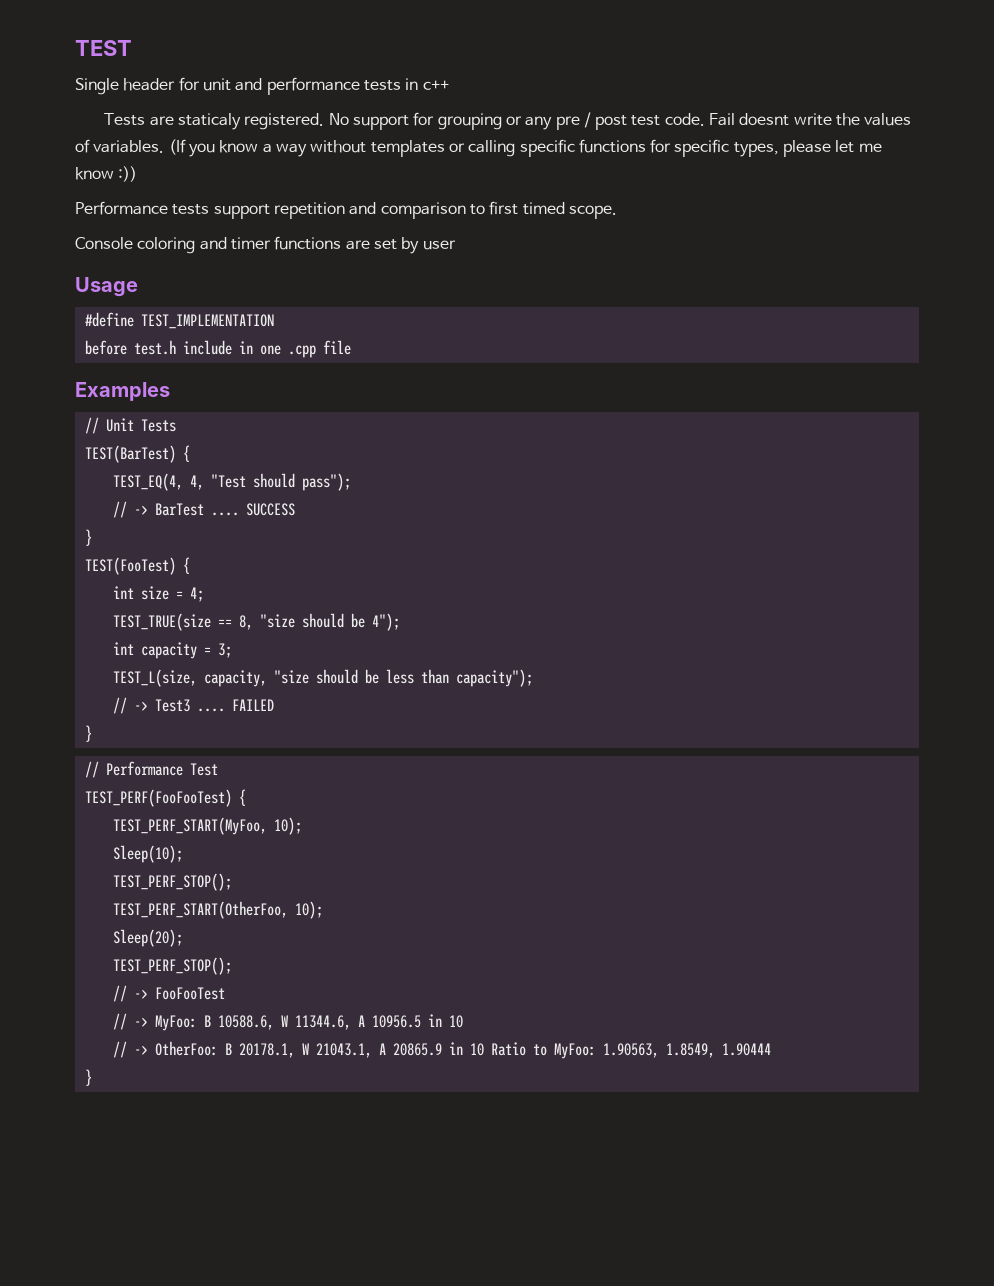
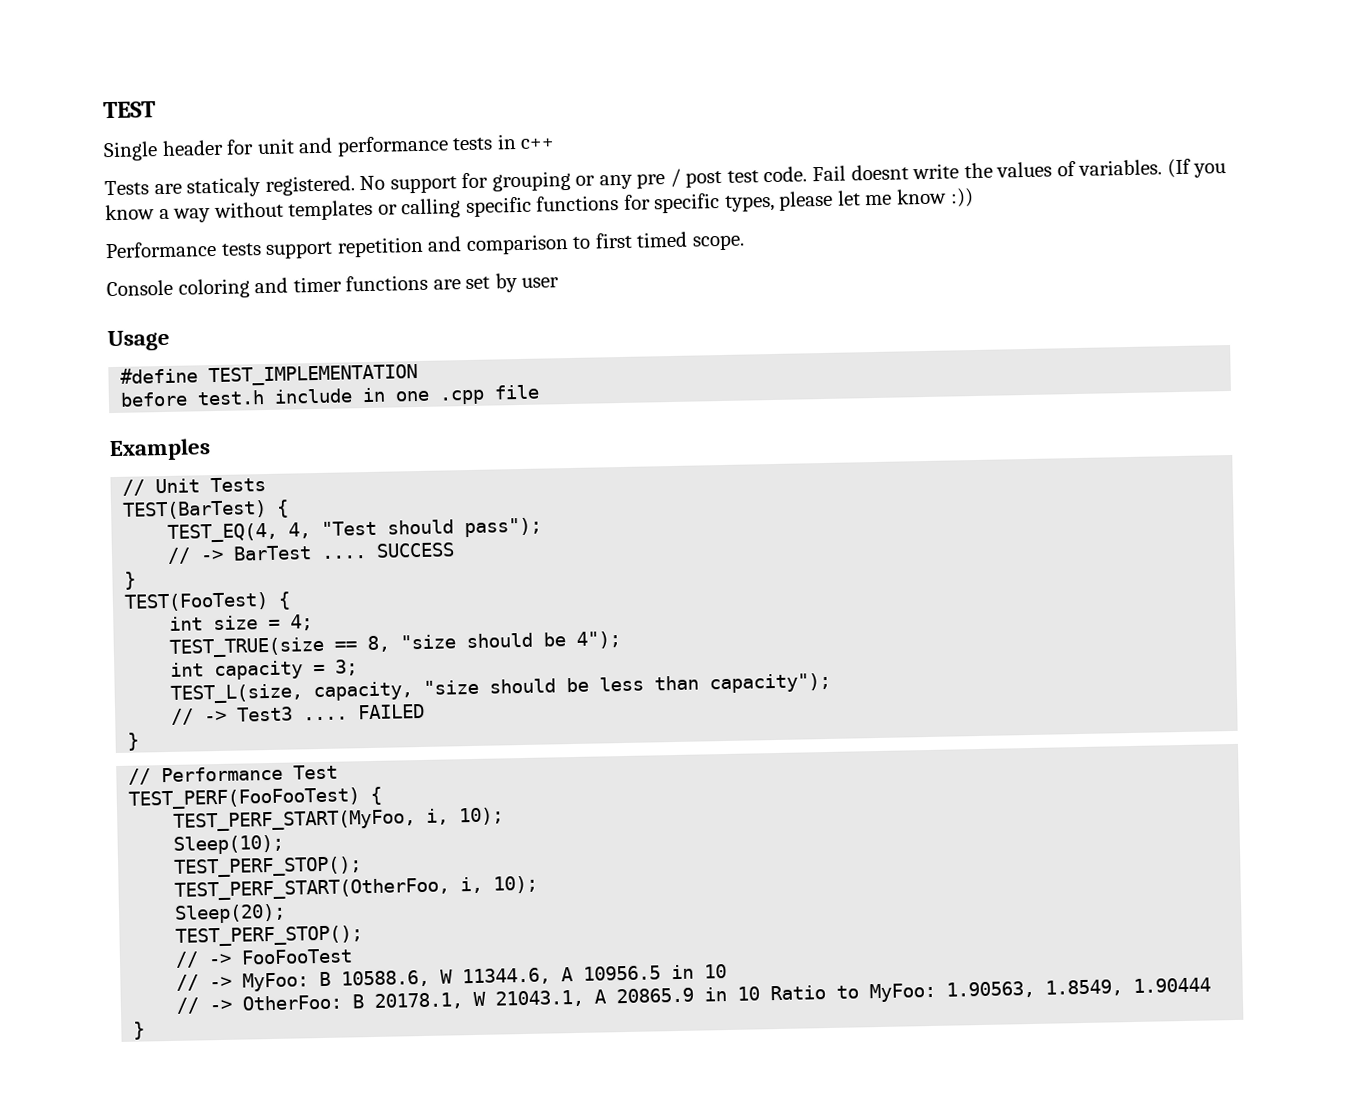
- TEST_PERF_START(MyFoo, 10);
+ TEST_PERF_START(MyFoo, i, 10);
- TEST_PERF_START(OtherFoo, 10);
+ TEST_PERF_START(OtherFoo, i, 10);

